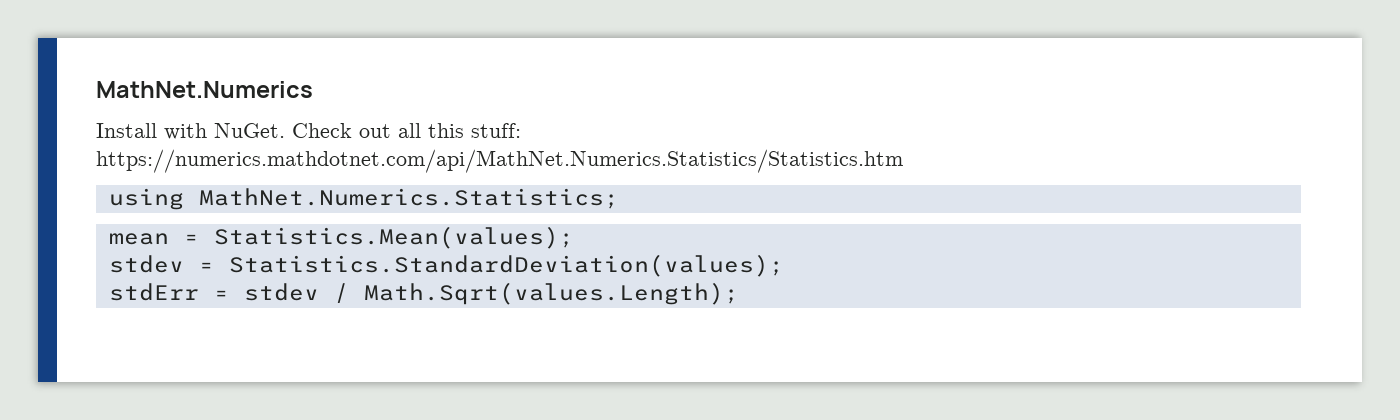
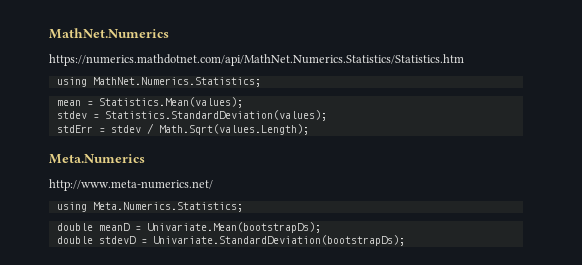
- Install with NuGet. Check out all this stuff: https://numerics.mathdotnet.com/api/MathNet.Numerics.Statistics/Statistics.htm
+ https://numerics.mathdotnet.com/api/MathNet.Numerics.Statistics/Statistics.htm
+ Meta.Numerics
+ http://www.meta-numerics.net/
+ using Meta.Numerics.Statistics;
+ double meanD = Univariate.Mean(bootstrapDs);
+ double stdevD = Univariate.StandardDeviation(bootstrapDs);

